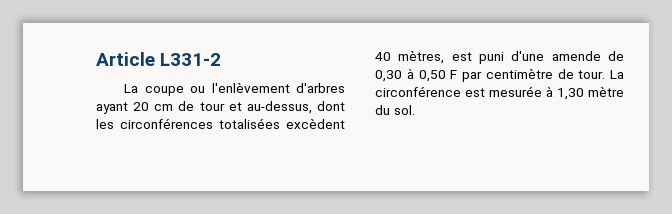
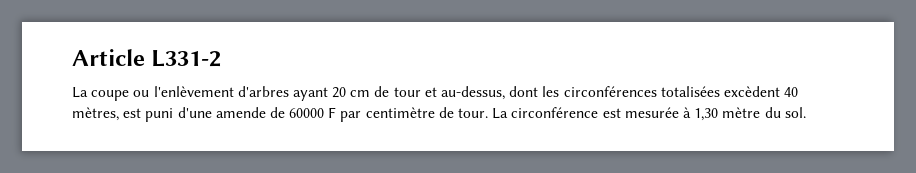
- La coupe ou l'enlèvement d'arbres ayant 20 cm de tour et au-dessus, dont les circonférences totalisées excèdent 40 mètres, est puni d'une amende de 0,30 à 0,50 F par centimètre de tour.
+ La coupe ou l'enlèvement d'arbres ayant 20 cm de tour et au-dessus, dont les circonférences totalisées excèdent 40 mètres, est puni d'une amende de 60000 F par centimètre de tour.

